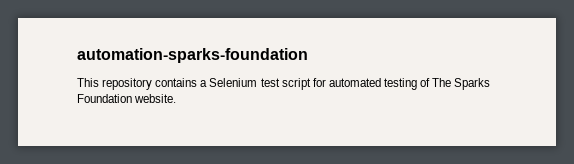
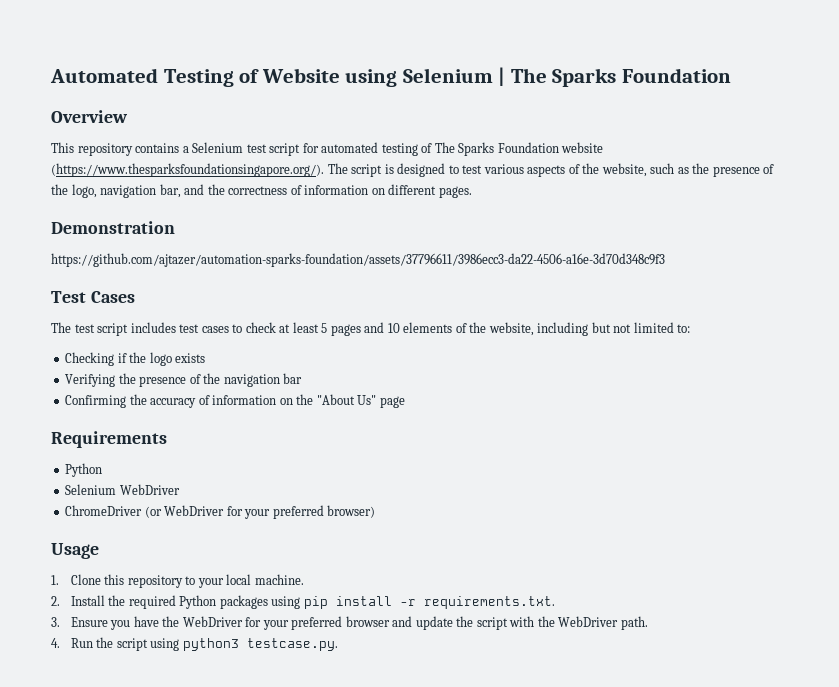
- automation-sparks-foundation
+ Automated Testing of Website using Selenium | The Sparks Foundation
+ Overview
- This repository contains a Selenium test script for automated testing of The Sparks Foundation website.
+ This repository contains a Selenium test script for automated testing of The Sparks Foundation website (https://www.thesparksfoundationsingapore.org/). The script is designed to test various aspects of the website, such as the presence of the logo, navigation bar, and the correctness of information on different pages.
+ Demonstration
+ https://github.com/ajtazer/automation-sparks-foundation/assets/37796611/3986ecc3-da22-4506-a16e-3d70d348c9f3
+ Test Cases
+ The test script includes test cases to check at least 5 pages and 10 elements of the website, including but not limited to:
+ Checking if the logo exists
+ Verifying the presence of the navigation bar
+ Confirming the accuracy of information on the "About Us" page
+ Requirements
+ Python
+ Selenium WebDriver
+ ChromeDriver (or WebDriver for your preferred browser)
+ Usage
+ 1. Clone this repository to your local machine.
+ 2. Install the required Python packages using pip install -r requirements.txt.
+ 3. Ensure you have the WebDriver for your preferred browser and update the script with the WebDriver path.
+ 4. Run the script using python3 testcase.py.

